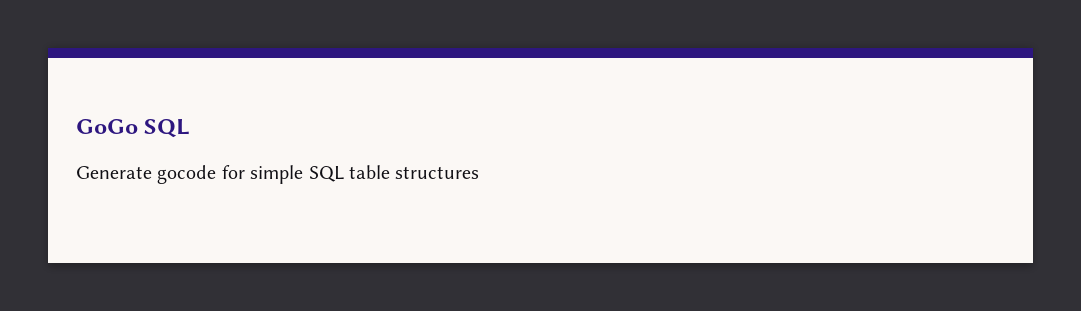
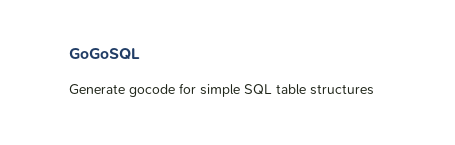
- GoGo SQL
+ GoGoSQL

